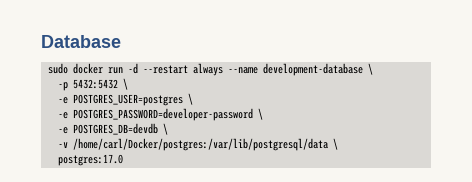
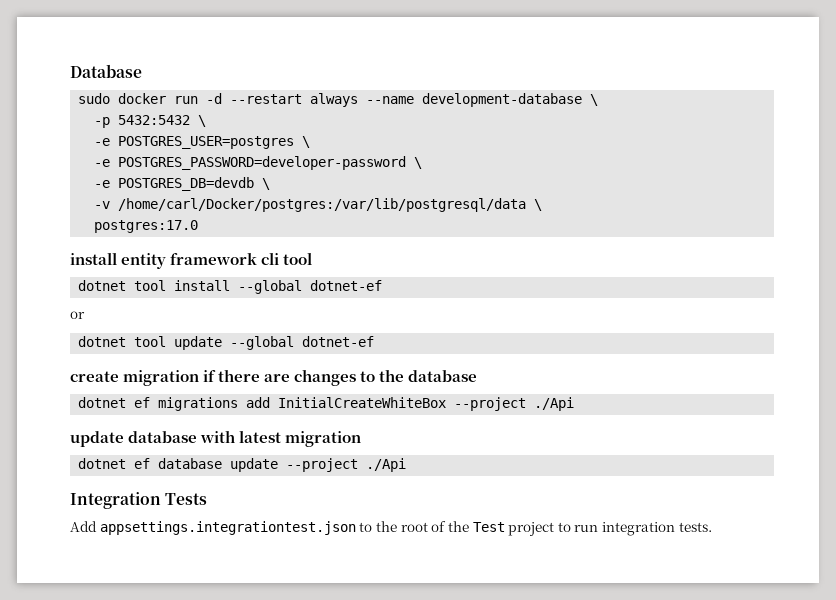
+ install entity framework cli tool
+ dotnet tool install --global dotnet-ef
+ or
+ dotnet tool update --global dotnet-ef
+ create migration if there are changes to the database
+ dotnet ef migrations add InitialCreateWhiteBox --project ./Api
+ update database with latest migration
+ dotnet ef database update --project ./Api
+ Integration Tests
+ Add appsettings.integrationtest.json to the root of the Test project to run integration tests.

